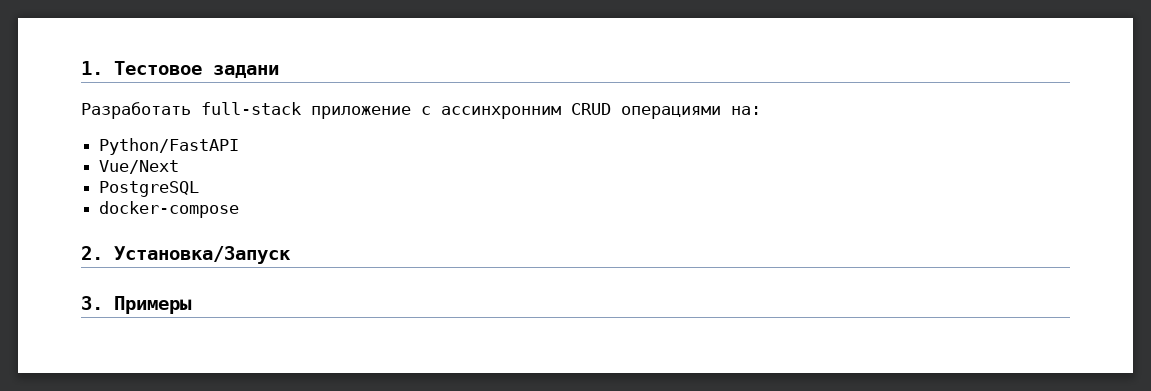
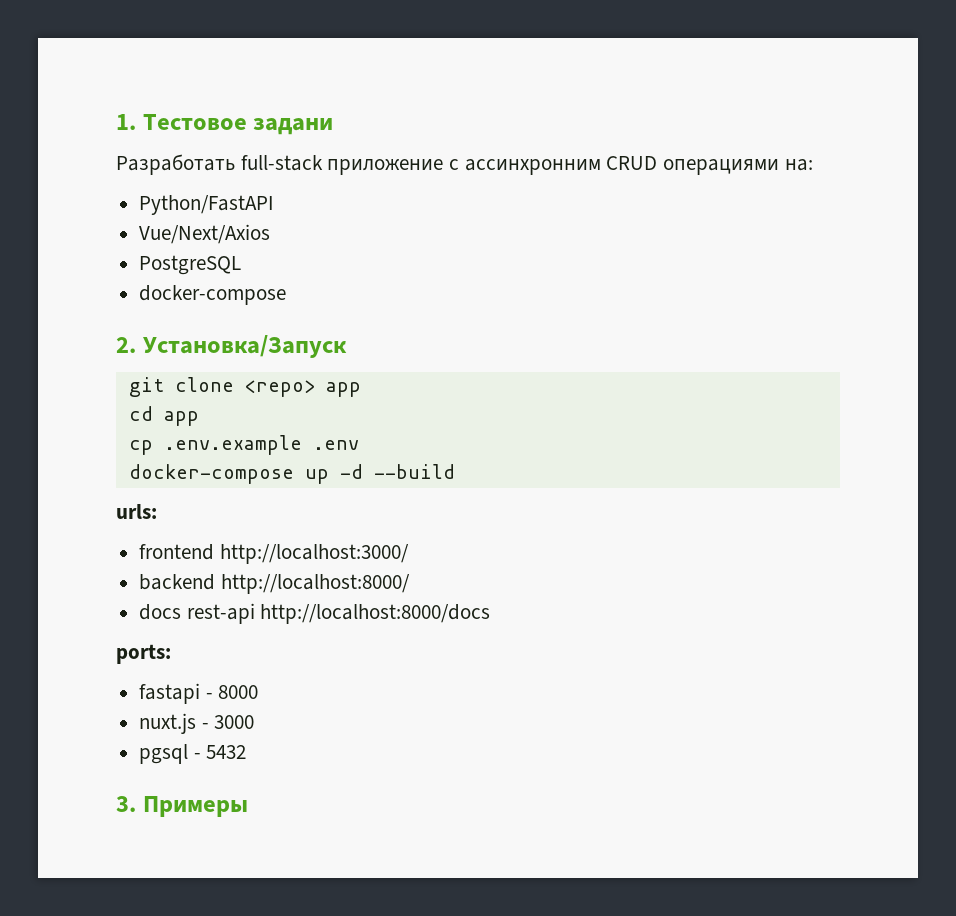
- Vue/Next
+ Vue/Next/Axios
+ git clone <repo> app
+ cd app
+ cp .env.example .env
+ docker-compose up -d --build
+ urls:
+ frontend http://localhost:3000/
+ backend http://localhost:8000/
+ docs rest-api http://localhost:8000/docs
+ ports:
+ fastapi - 8000
+ nuxt.js - 3000
+ pgsql - 5432

